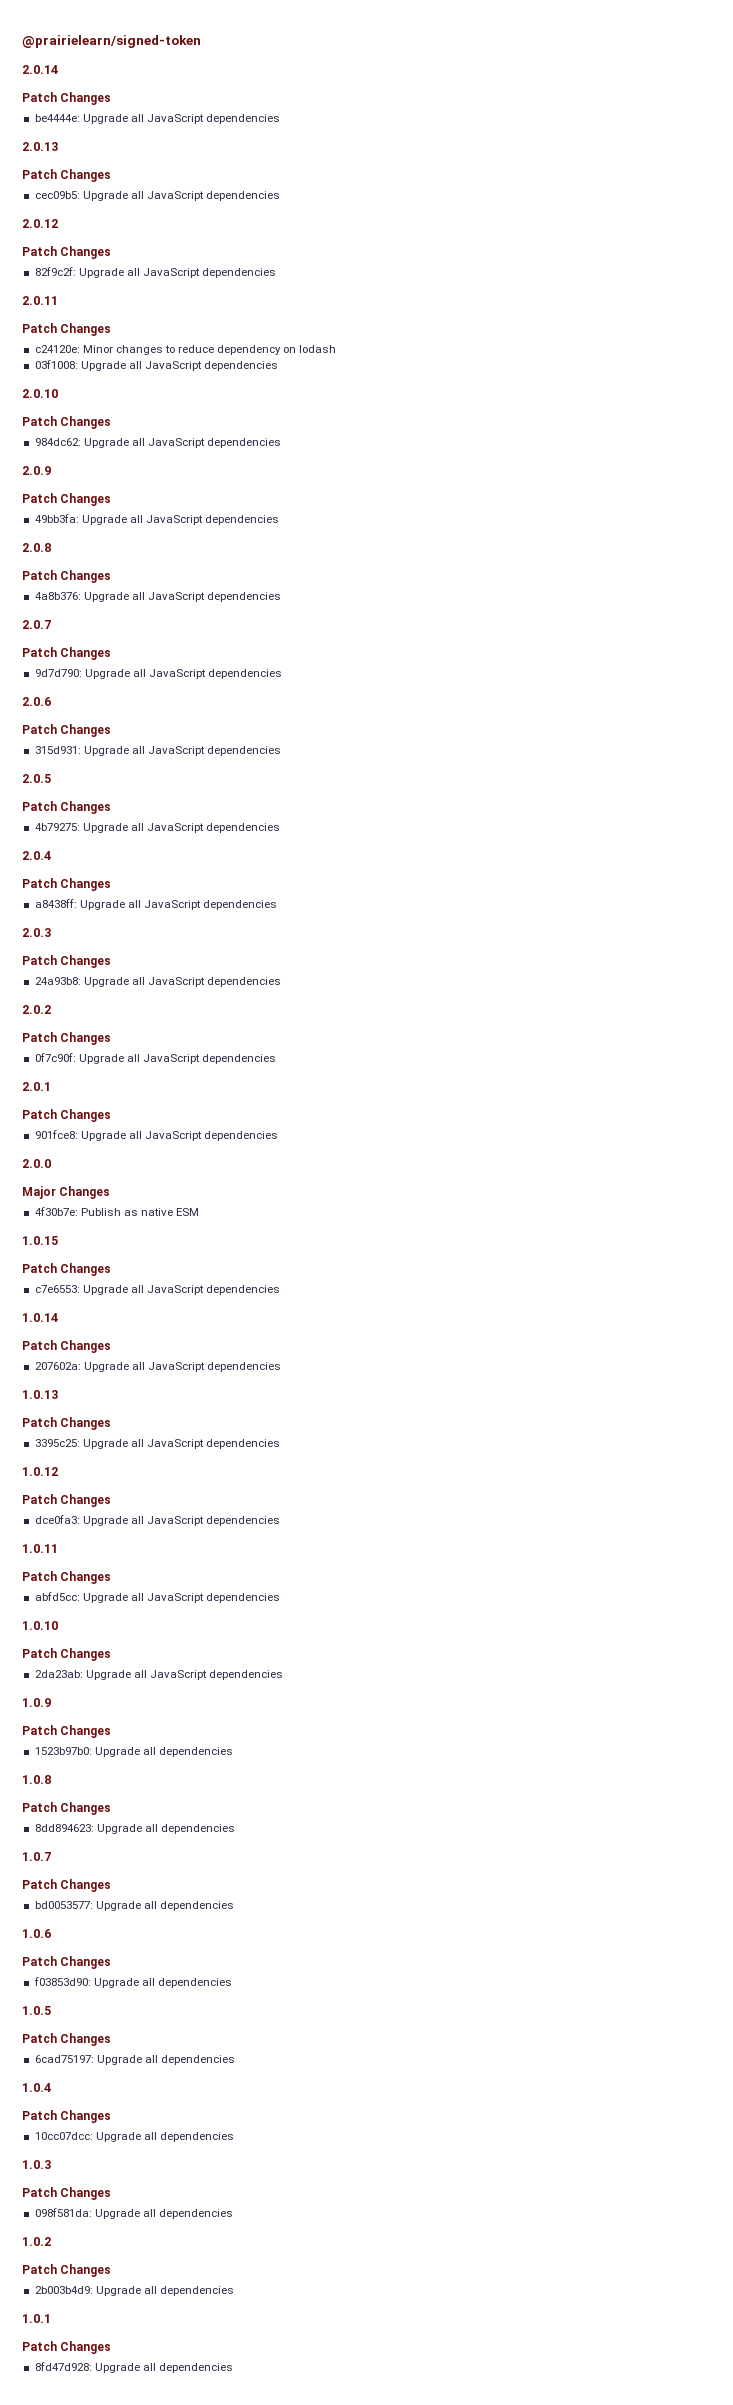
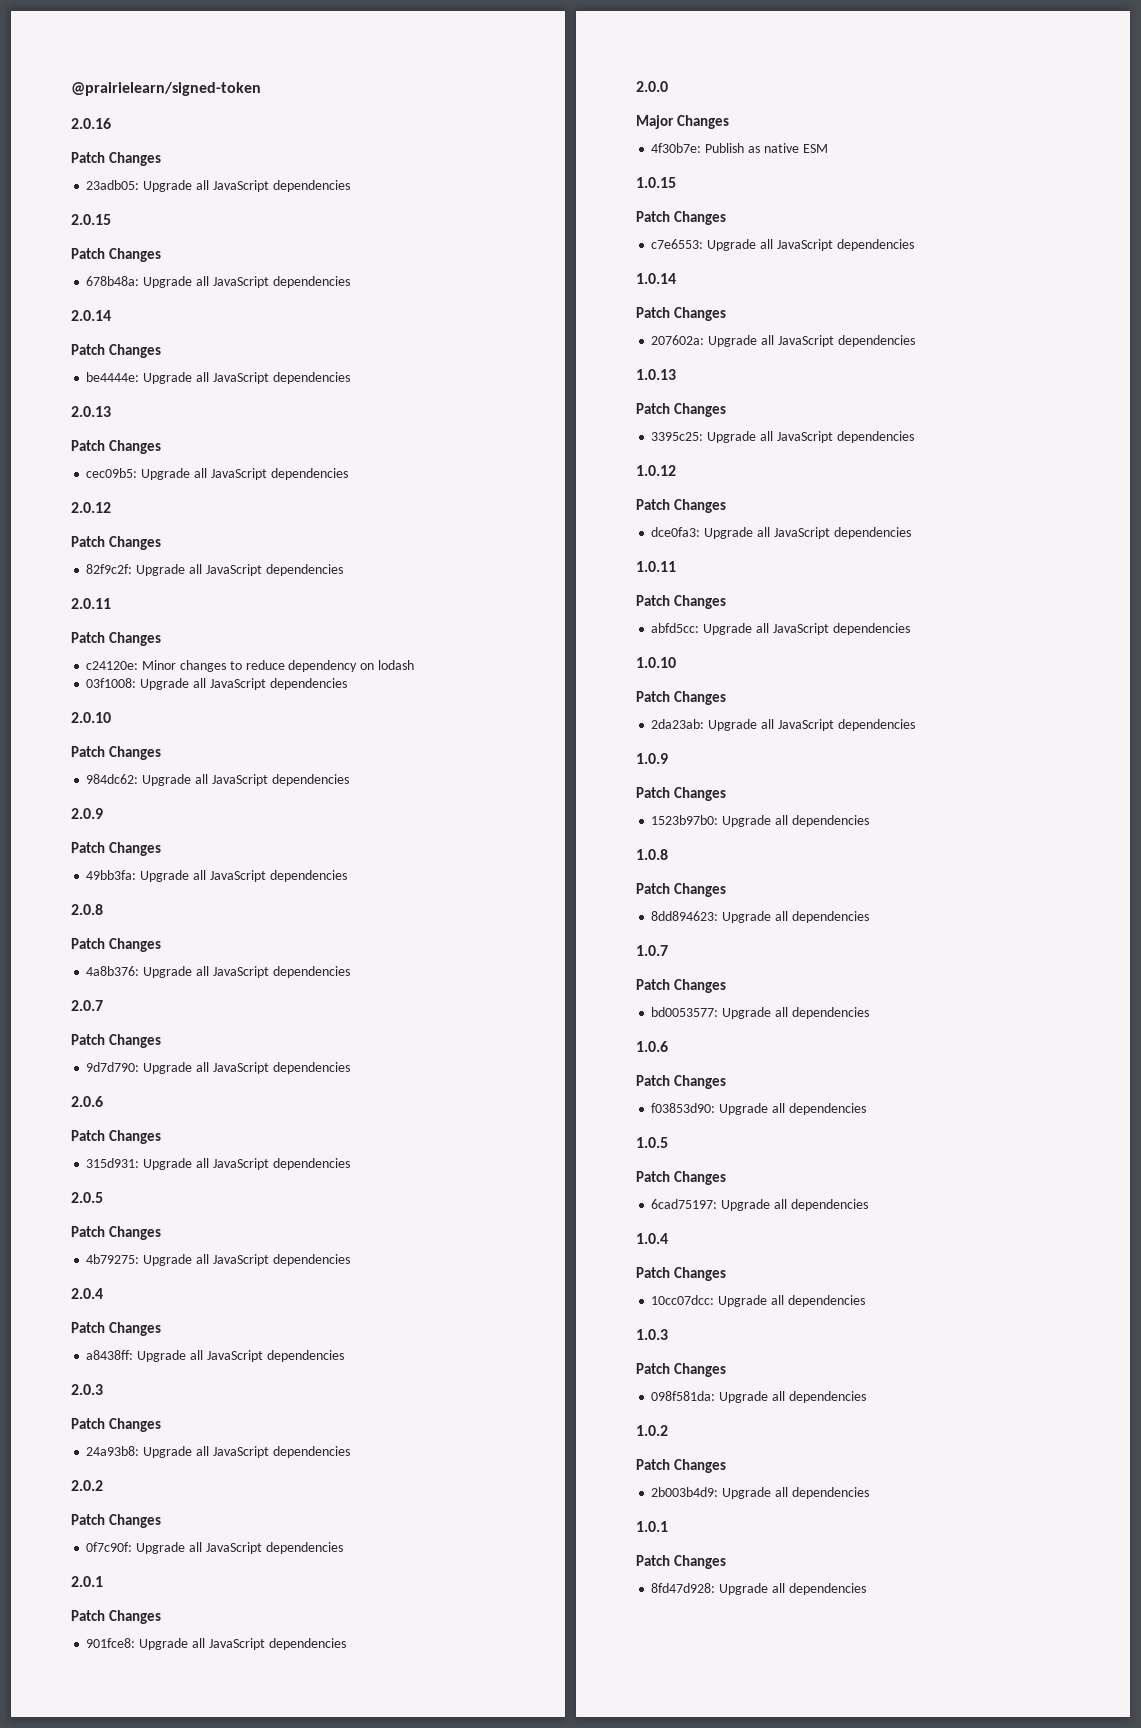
+ 2.0.16
+ Patch Changes
+ 23adb05: Upgrade all JavaScript dependencies
+ 2.0.15
+ Patch Changes
+ 678b48a: Upgrade all JavaScript dependencies

